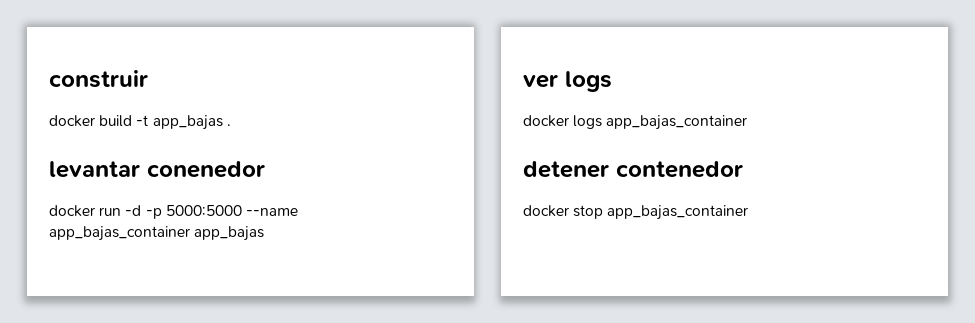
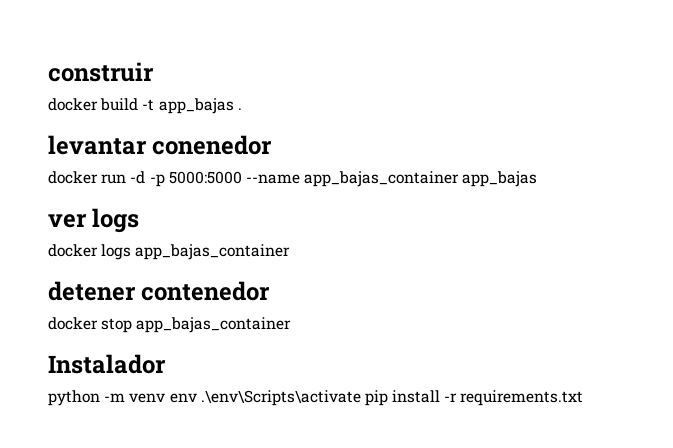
+ Instalador
+ python -m venv env .\env\Scripts\activate pip install -r requirements.txt

